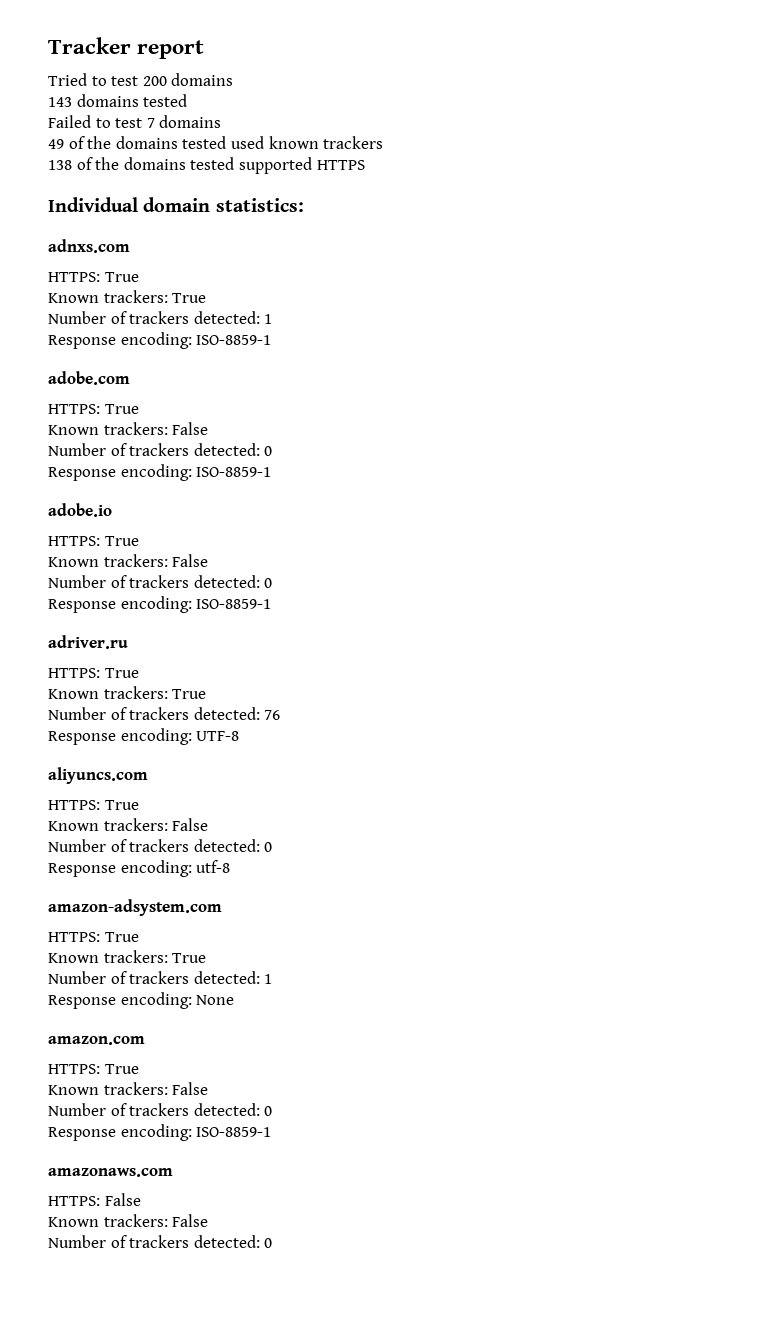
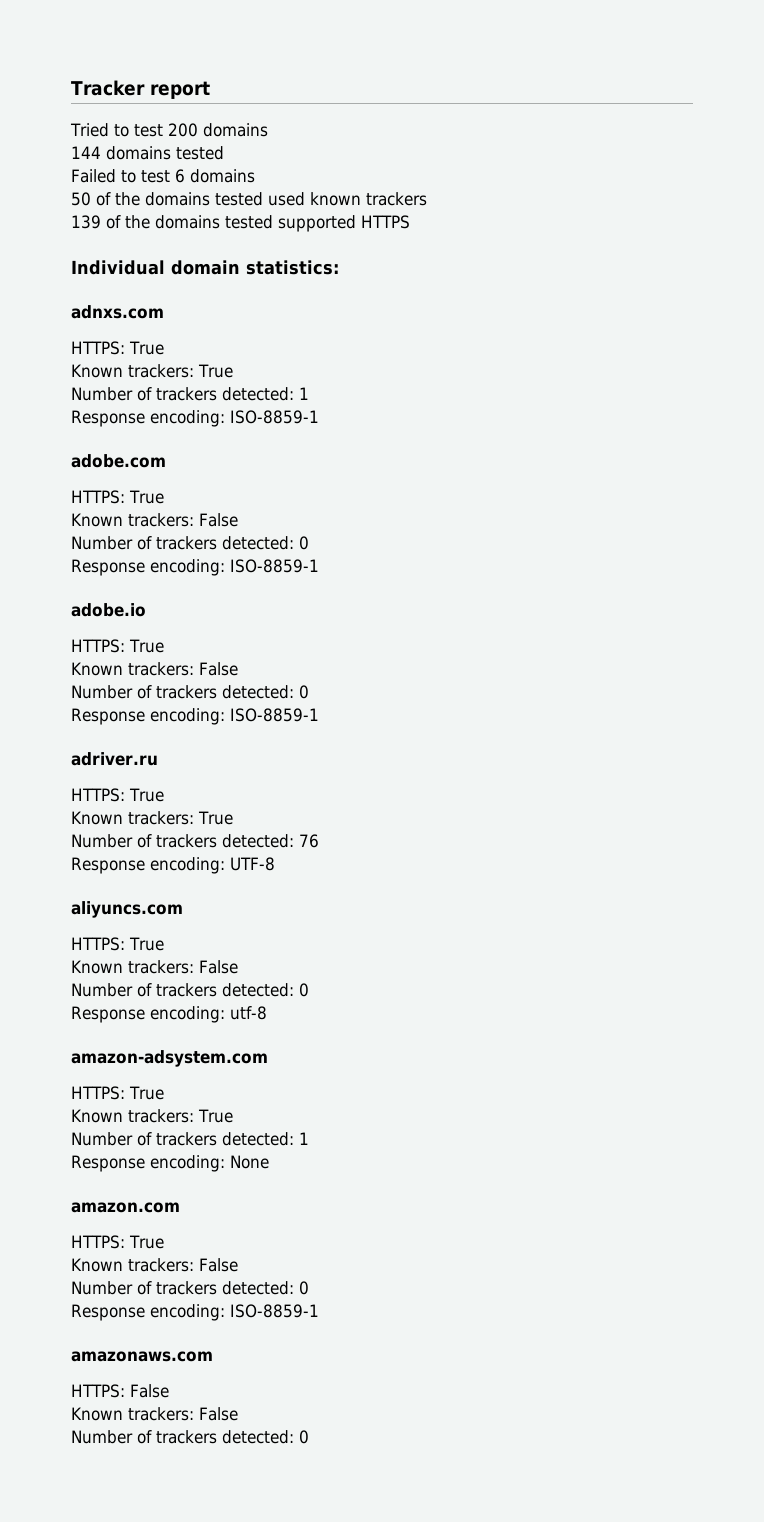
- 143 domains tested
+ 144 domains tested
- Failed to test 7 domains
- 49 of the domains tested used known trackers
+ Failed to test 6 domains
+ 50 of the domains tested used known trackers
- 138 of the domains tested supported HTTPS
+ 139 of the domains tested supported HTTPS

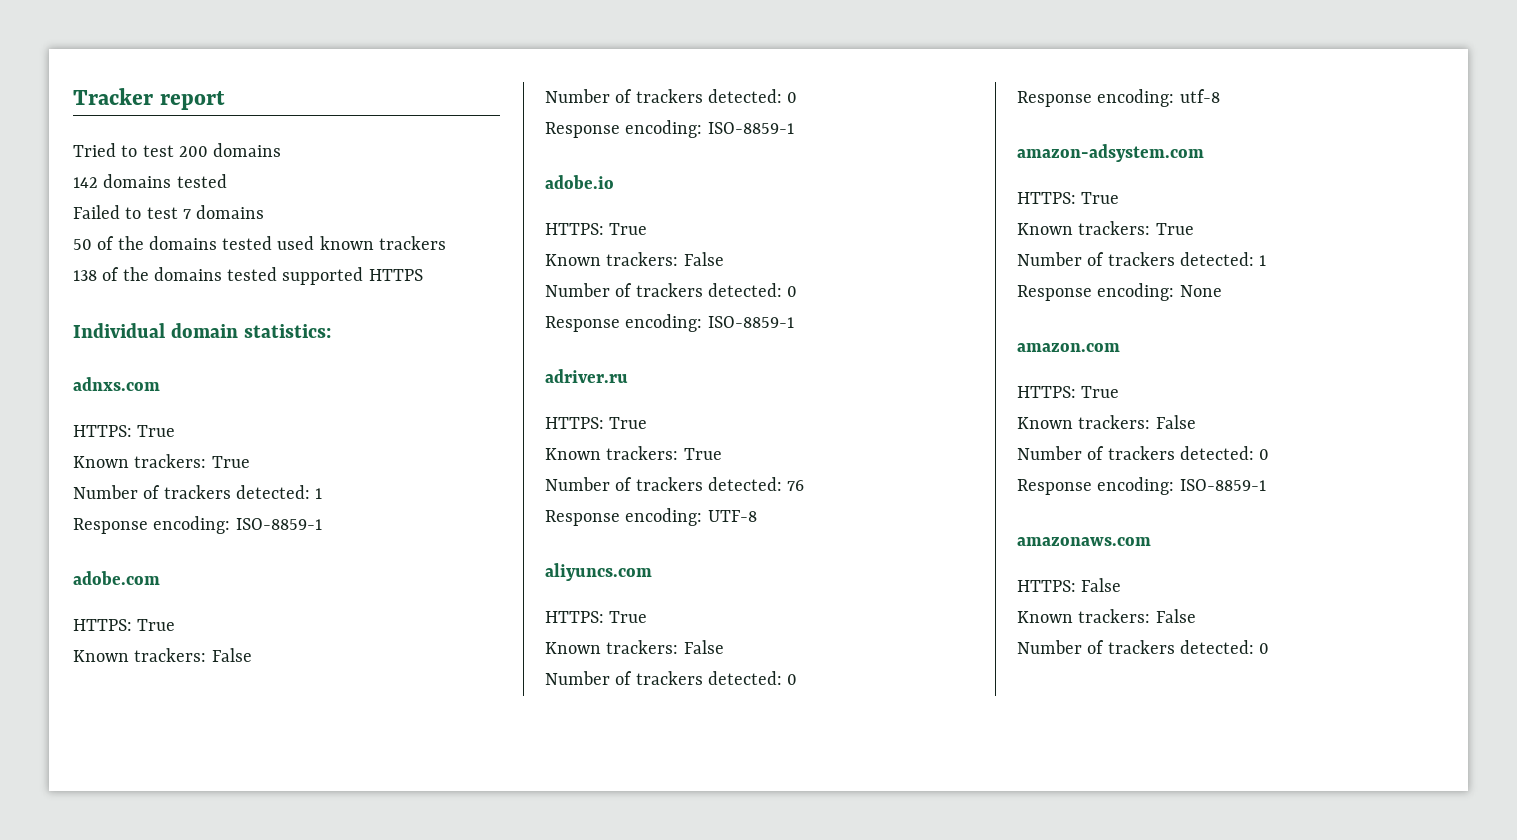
- 144 domains tested
+ 142 domains tested
- Failed to test 6 domains
+ Failed to test 7 domains
- 139 of the domains tested supported HTTPS
+ 138 of the domains tested supported HTTPS

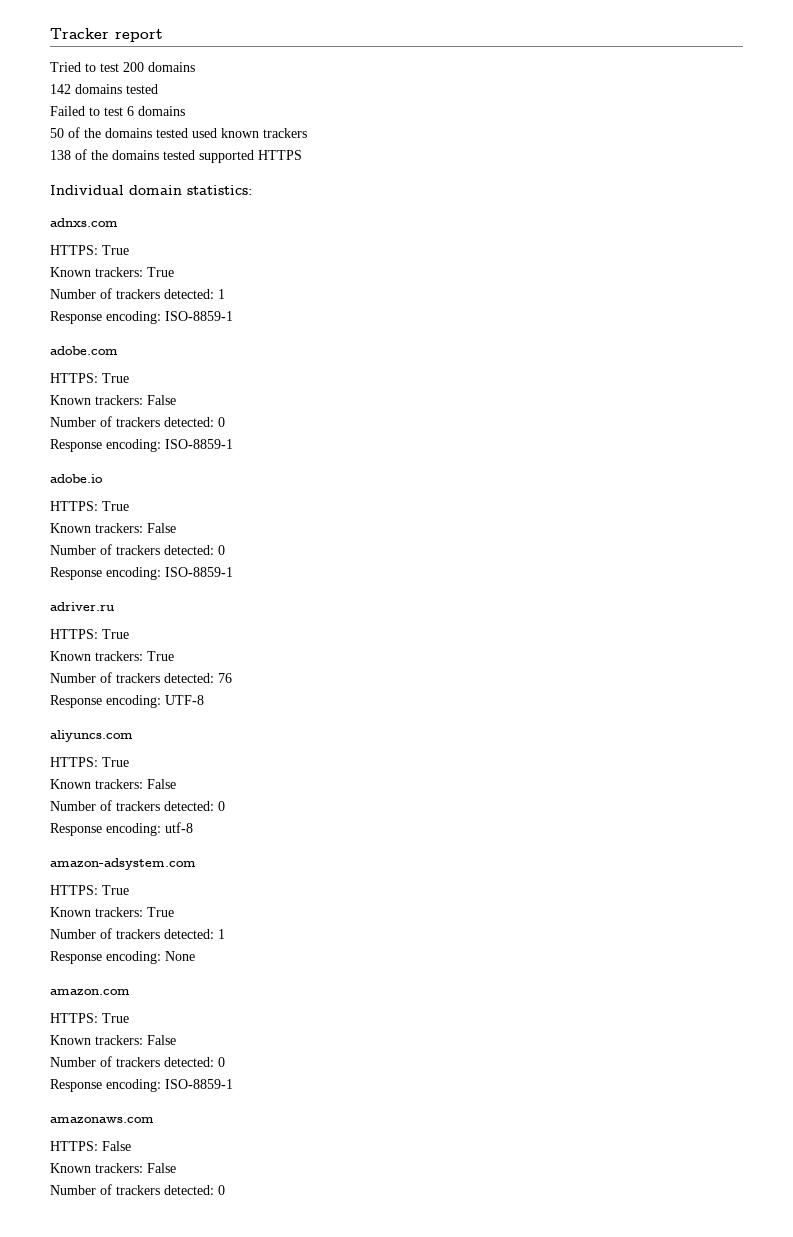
- Failed to test 7 domains
+ Failed to test 6 domains

